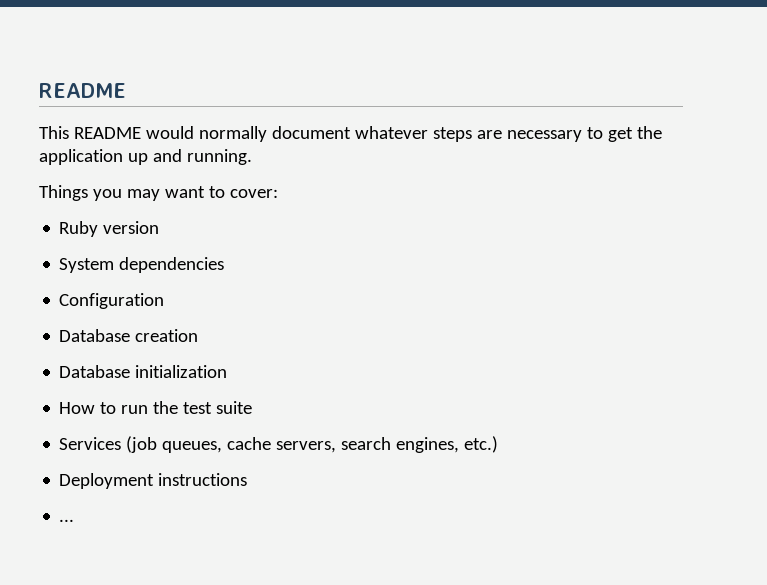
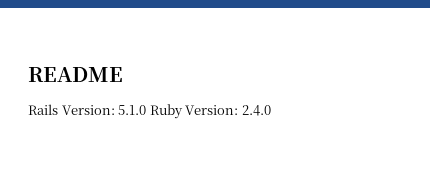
- This README would normally document whatever steps are necessary to get the application up and running.
- Things you may want to cover:
- Ruby version
- System dependencies
- Configuration
- Database creation
- Database initialization
- How to run the test suite
- Services (job queues, cache servers, search engines, etc.)
- Deployment instructions
- ...
+ Rails Version: 5.1.0 Ruby Version: 2.4.0

